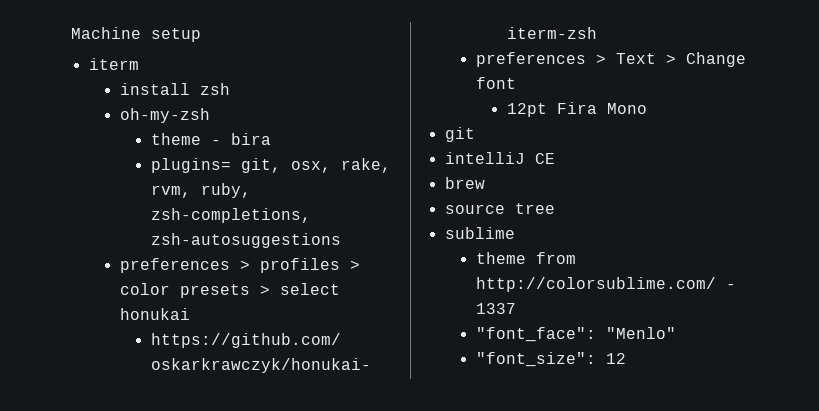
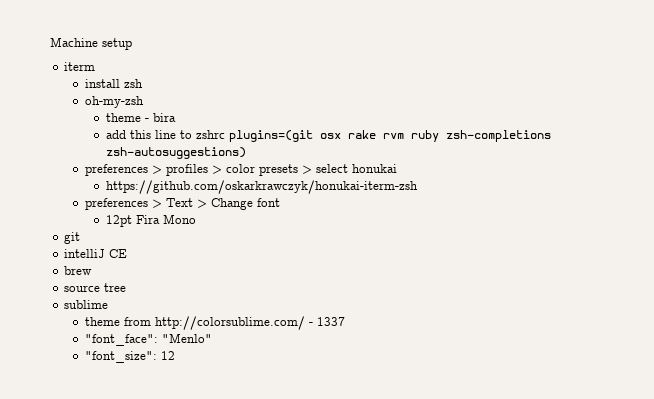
- plugins= git, osx, rake, rvm, ruby, zsh-completions, zsh-autosuggestions
+ add this line to zshrc plugins=(git osx rake rvm ruby zsh-completions zsh-autosuggestions)

